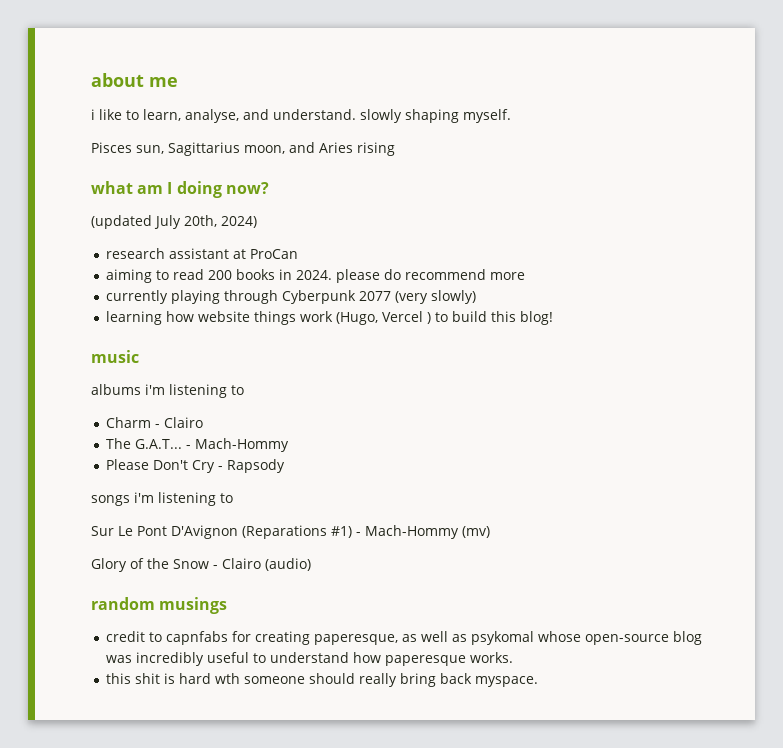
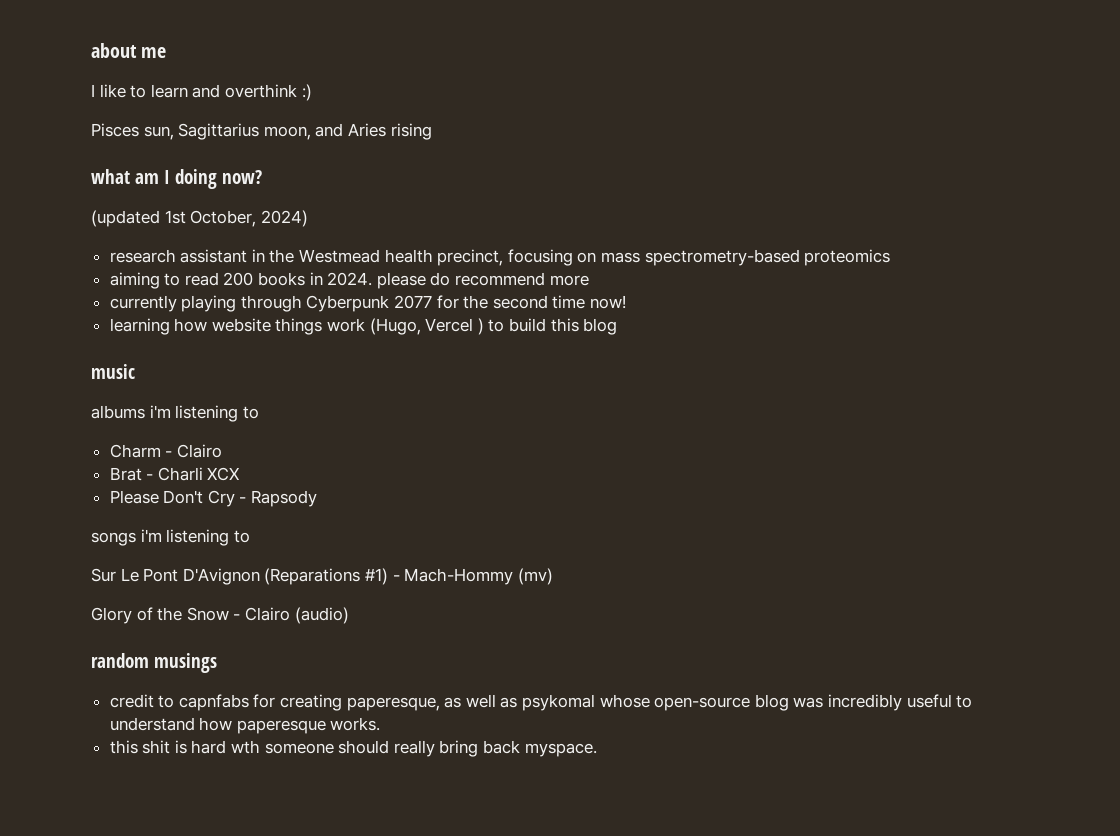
- i like to learn, analyse, and understand. slowly shaping myself.
+ I like to learn and overthink :)
- (updated July 20th, 2024)
+ (updated 1st October, 2024)
- research assistant at ProCan
+ research assistant in the Westmead health precinct, focusing on mass spectrometry-based proteomics
- currently playing through Cyberpunk 2077 (very slowly)
+ currently playing through Cyberpunk 2077 for the second time now!
- learning how website things work (Hugo, Vercel ) to build this blog!
+ learning how website things work (Hugo, Vercel ) to build this blog
- The G.A.T... - Mach-Hommy
+ Brat - Charli XCX

